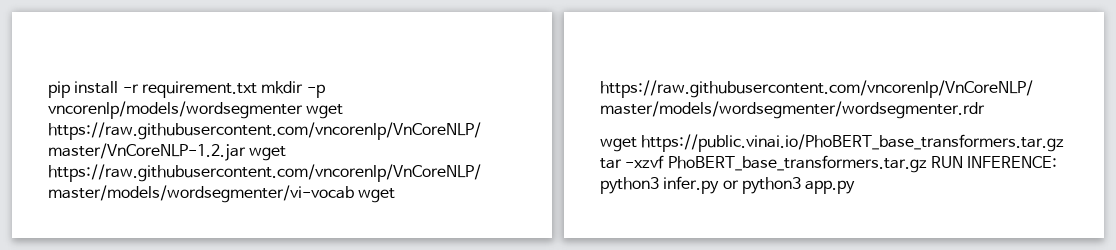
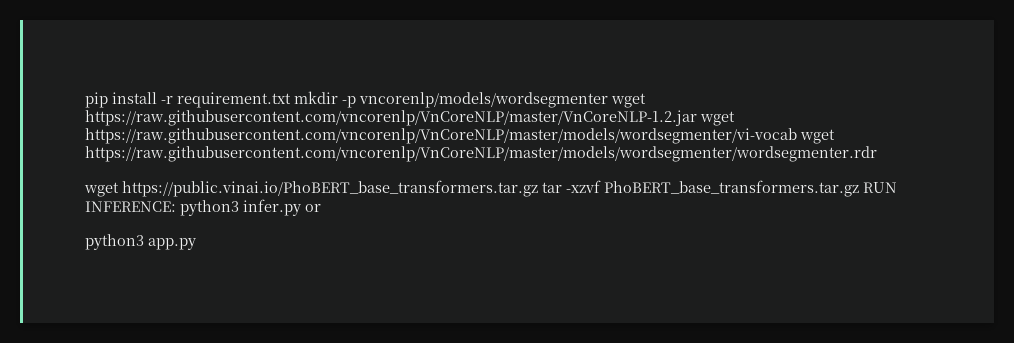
- wget https://public.vinai.io/PhoBERT_base_transformers.tar.gz tar -xzvf PhoBERT_base_transformers.tar.gz RUN INFERENCE: python3 infer.py or python3 app.py
+ wget https://public.vinai.io/PhoBERT_base_transformers.tar.gz tar -xzvf PhoBERT_base_transformers.tar.gz RUN INFERENCE: python3 infer.py or
+ python3 app.py

